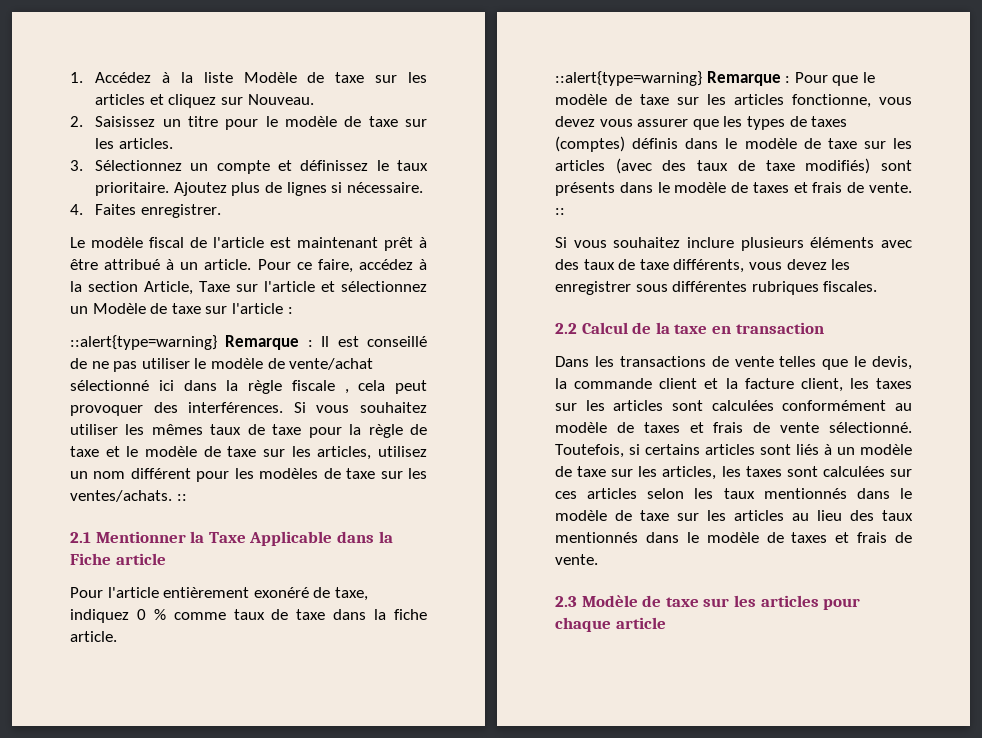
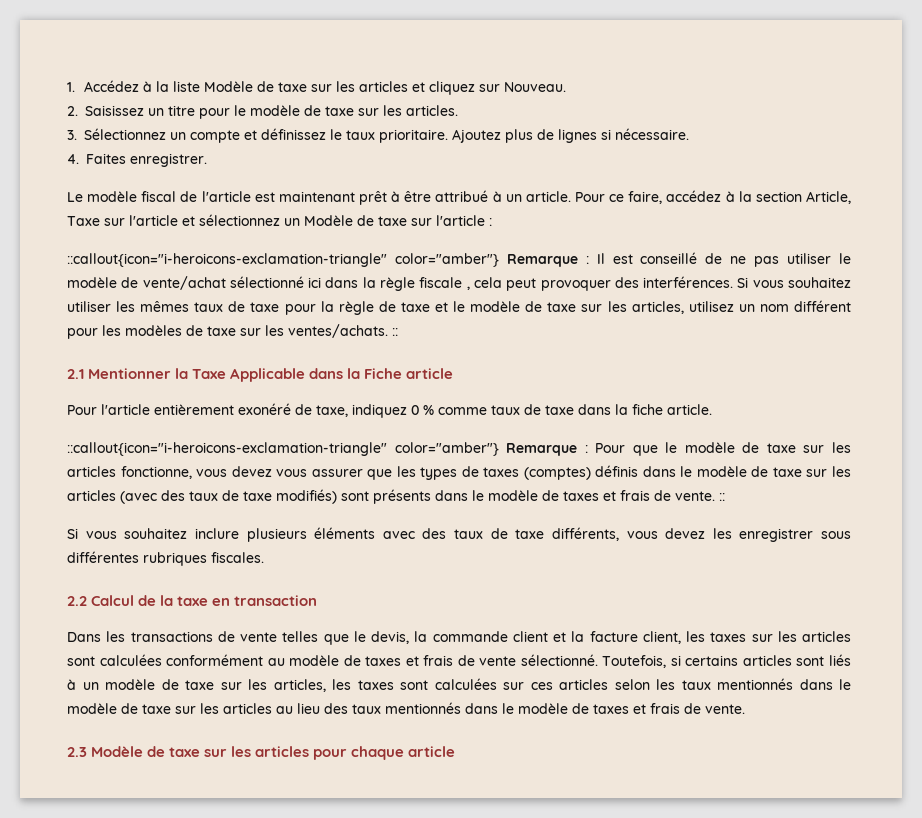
- ::alert{type=warning} Remarque : Il est conseillé de ne pas utiliser le modèle de vente/achat sélectionné ici dans la règle fiscale , cela peut provoquer des interférences.
+ ::callout{icon="i-heroicons-exclamation-triangle" color="amber"} Remarque : Il est conseillé de ne pas utiliser le modèle de vente/achat sélectionné ici dans la règle fiscale , cela peut provoquer des interférences.
- ::alert{type=warning} Remarque : Pour que le modèle de taxe sur les articles fonctionne, vous devez vous assurer que les types de taxes (comptes) définis dans le modèle de taxe sur les articles (avec des taux de taxe modifiés) sont présents dans le modèle de taxes et frais de vente. ::
+ ::callout{icon="i-heroicons-exclamation-triangle" color="amber"} Remarque : Pour que le modèle de taxe sur les articles fonctionne, vous devez vous assurer que les types de taxes (comptes) définis dans le modèle de taxe sur les articles (avec des taux de taxe modifiés) sont présents dans le modèle de taxes et frais de vente. ::

